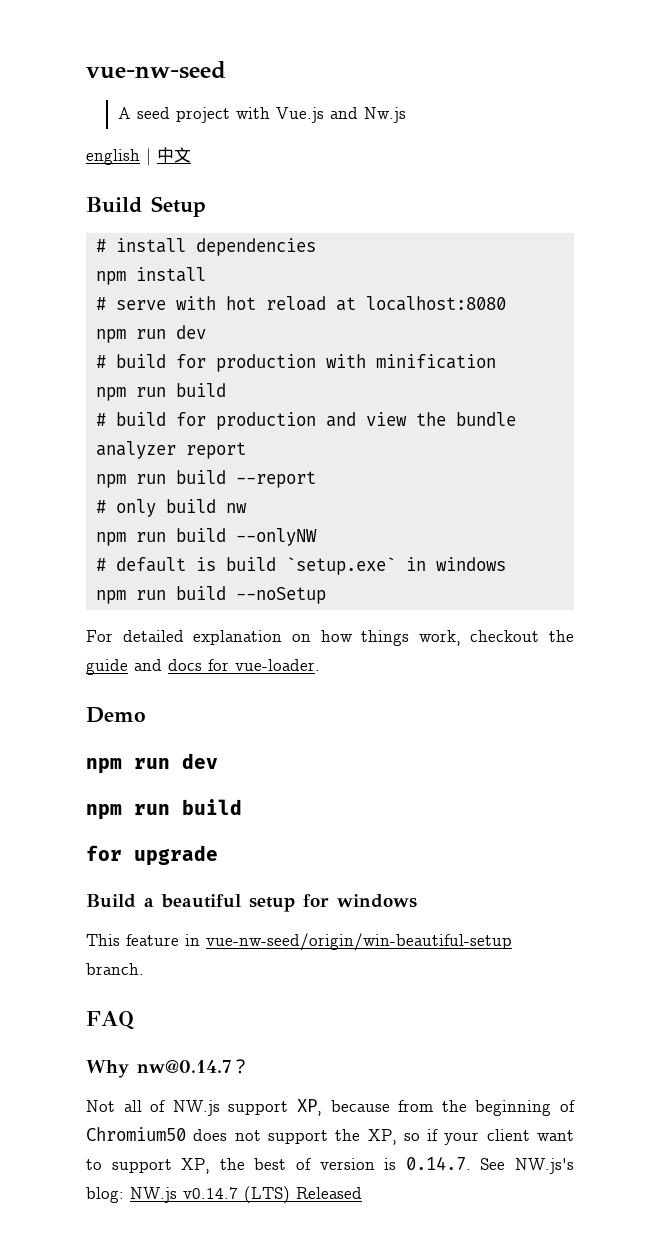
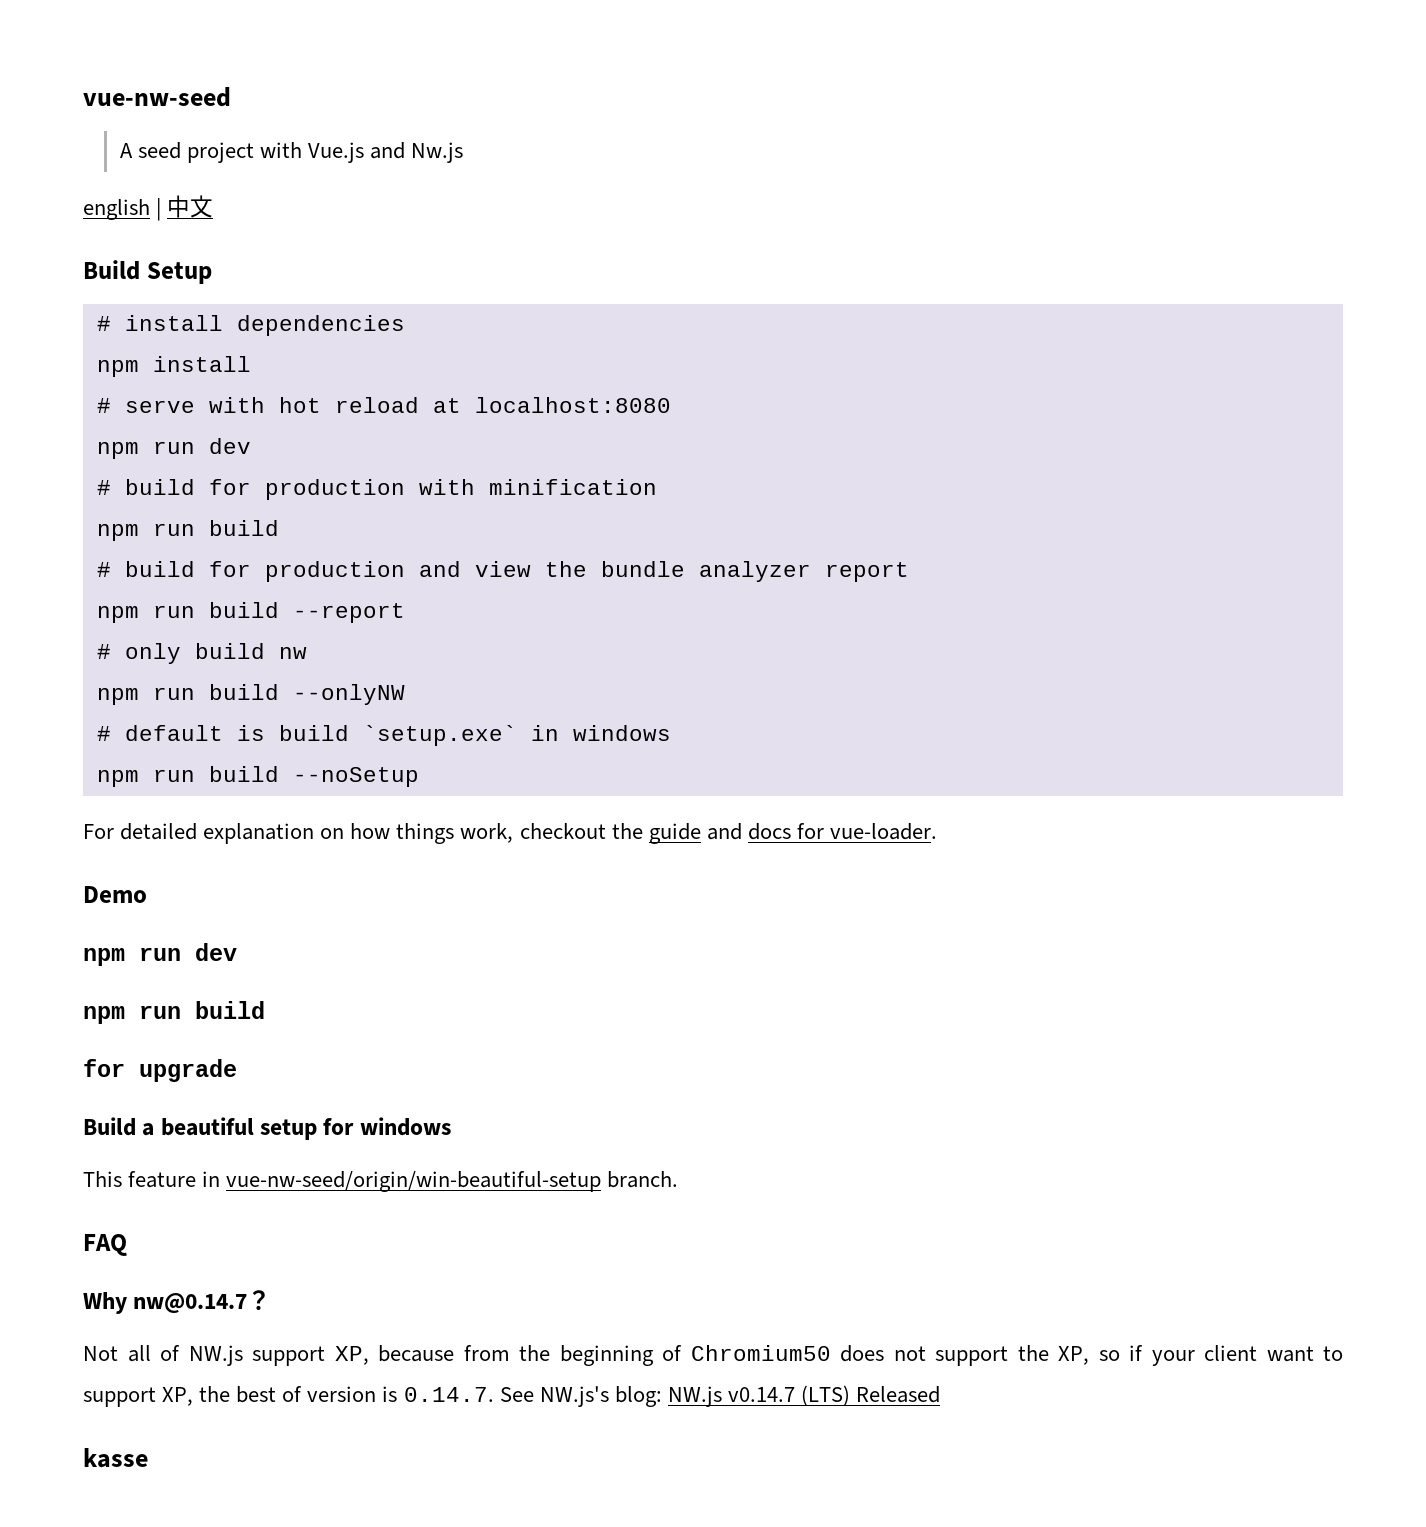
+ kasse

